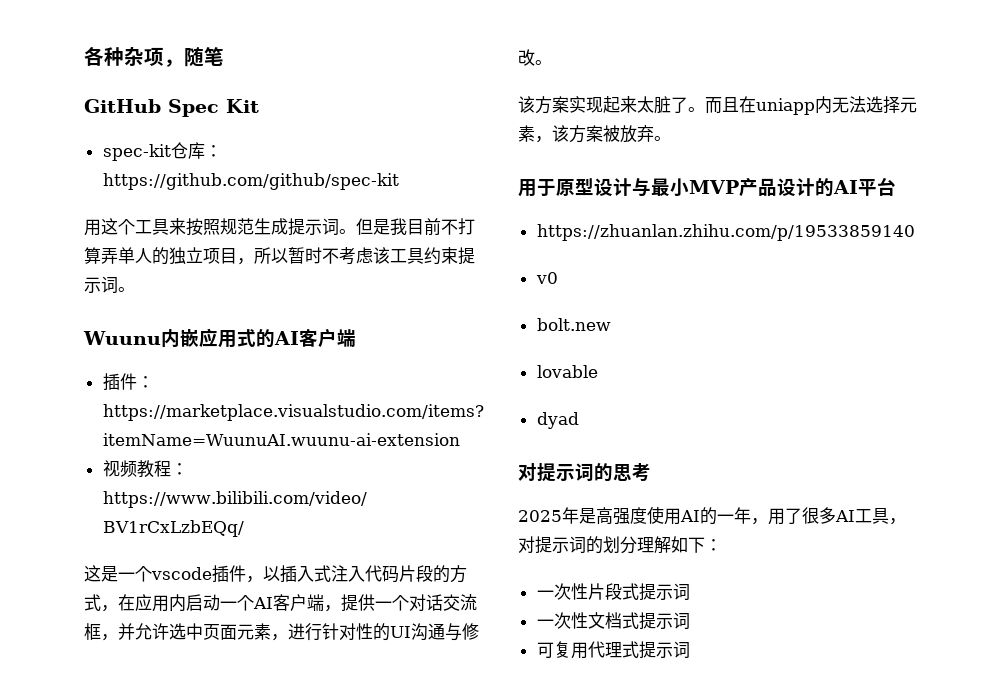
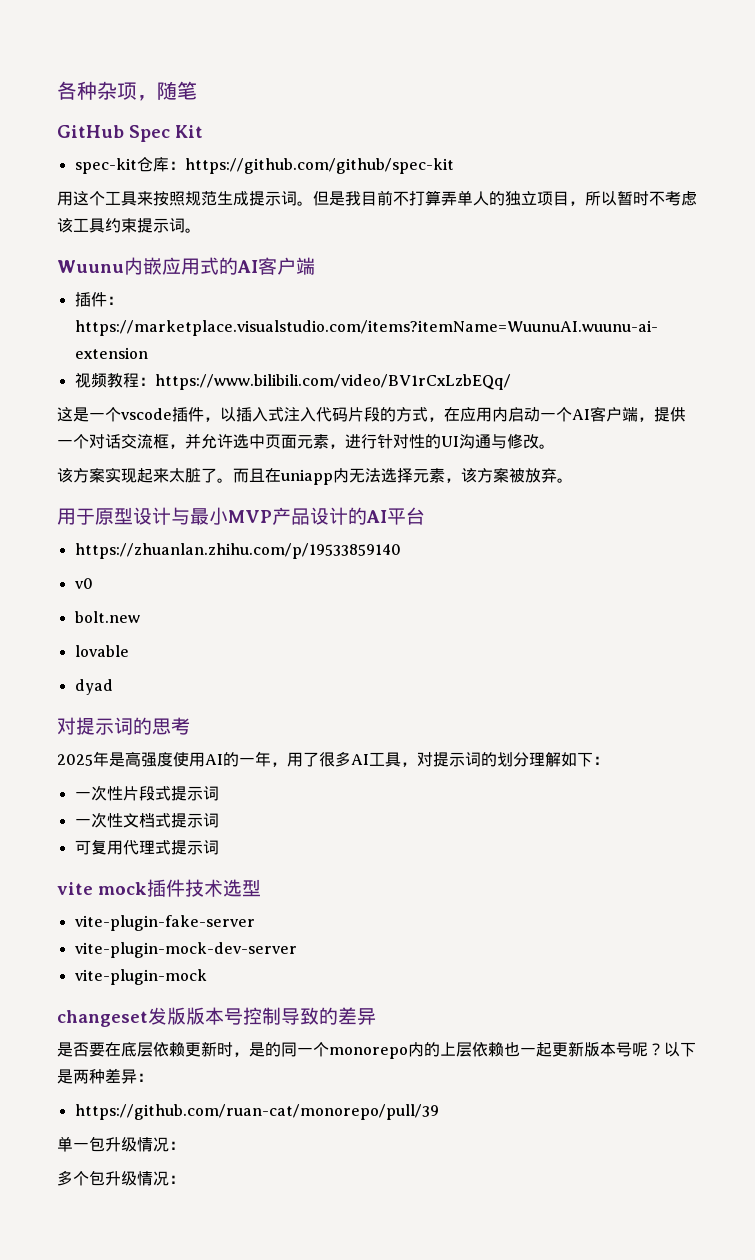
+ vite mock插件技术选型
+ vite-plugin-fake-server
+ vite-plugin-mock-dev-server
+ vite-plugin-mock
+ changeset发版版本号控制导致的差异
+ 是否要在底层依赖更新时，是的同一个monorepo内的上层依赖也一起更新版本号呢？以下是两种差异：
+ https://github.com/ruan-cat/monorepo/pull/39
+ 单一包升级情况：
+ 多个包升级情况：

